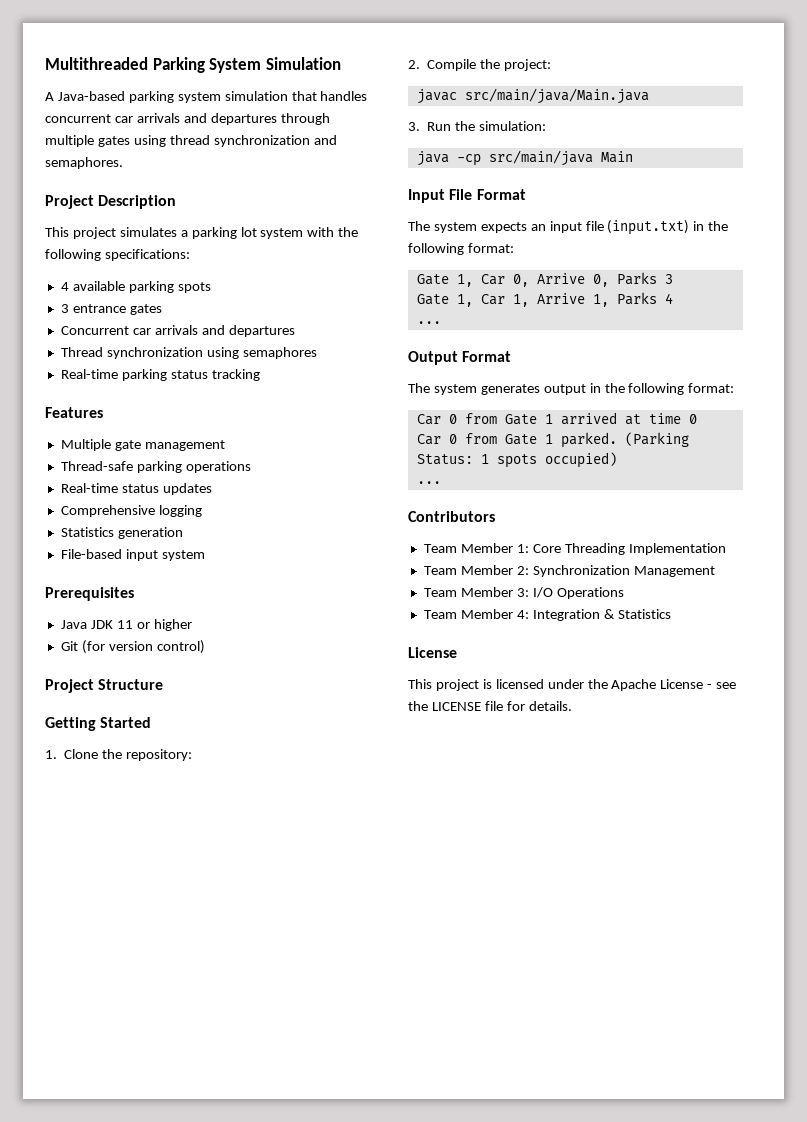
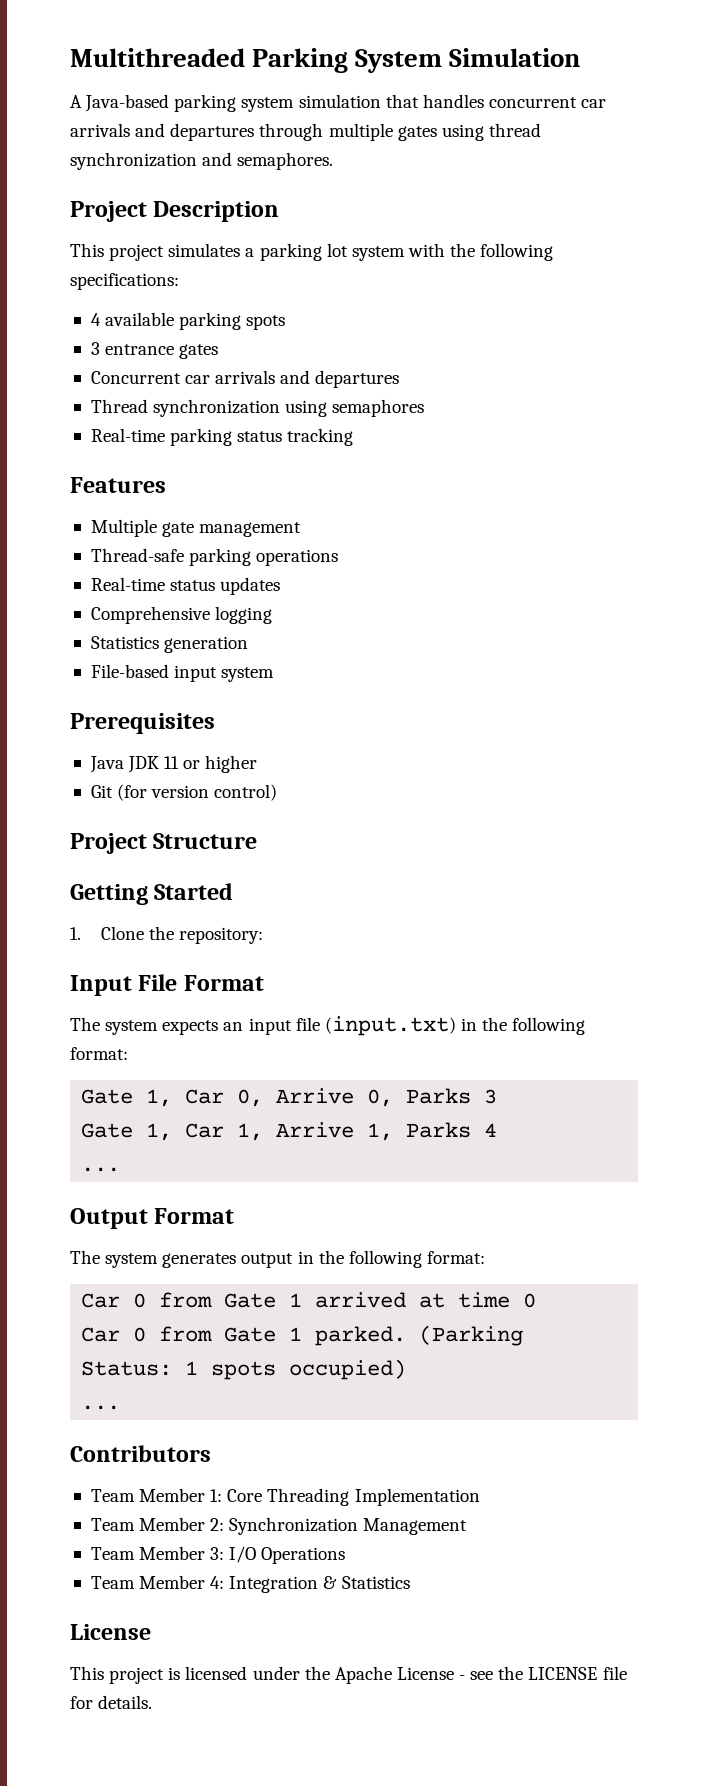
- 2. Compile the project:
- javac src/main/java/Main.java
- 3. Run the simulation:
- java -cp src/main/java Main

